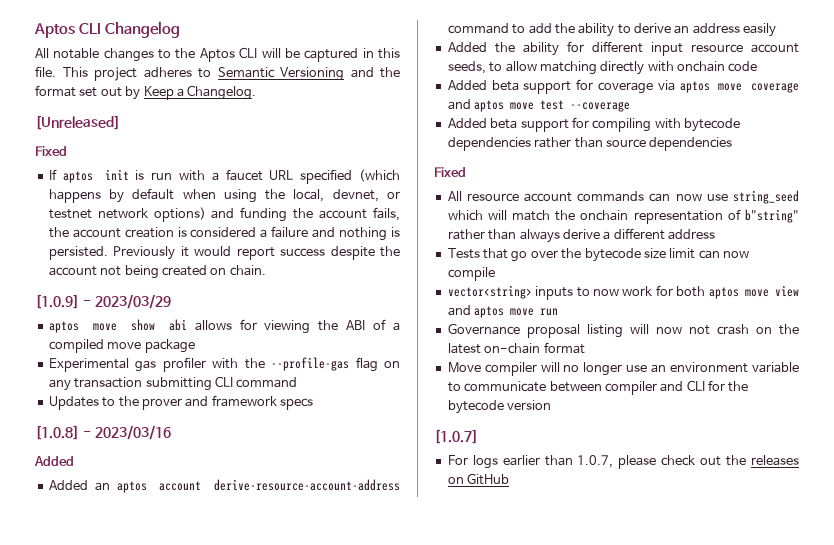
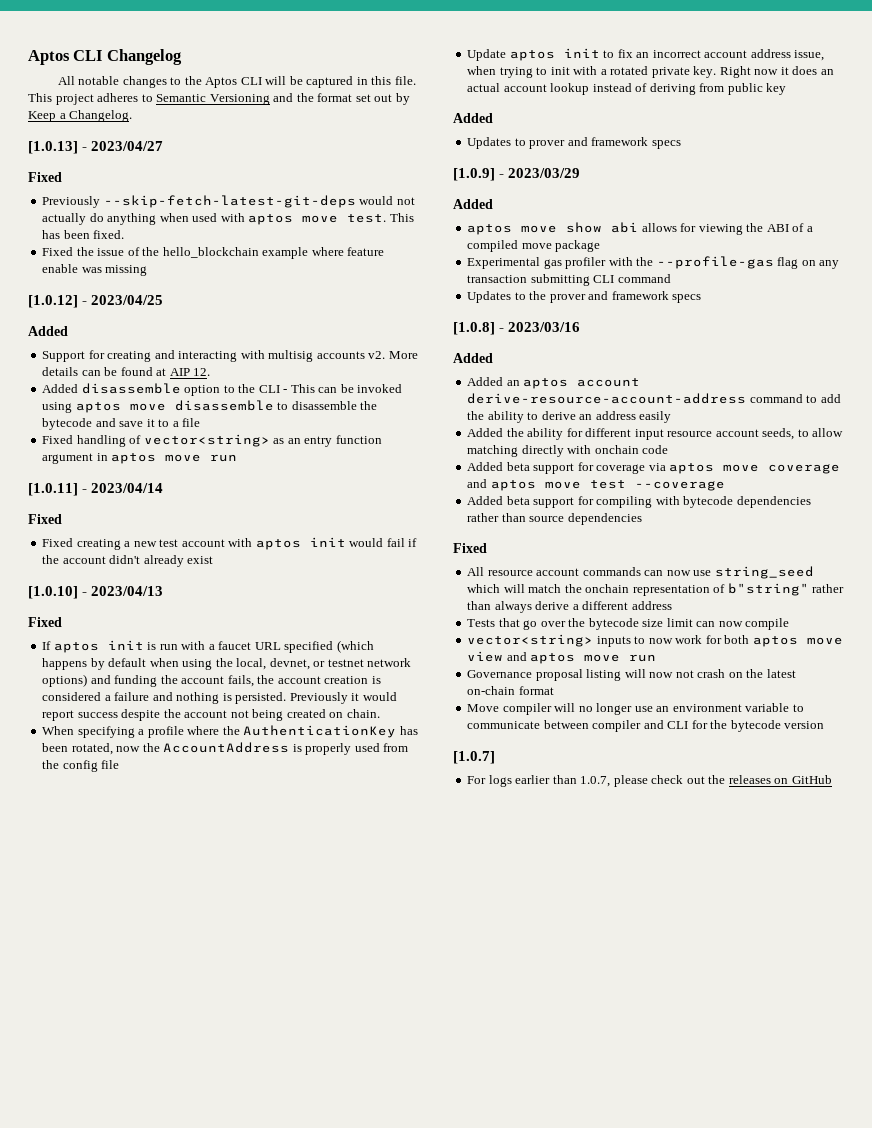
- [Unreleased]
+ [1.0.13] - 2023/04/27
+ Fixed
+ Previously --skip-fetch-latest-git-deps would not actually do anything when used with aptos move test. This has been fixed.
+ Fixed the issue of the hello_blockchain example where feature enable was missing
+ [1.0.12] - 2023/04/25
+ Added
+ Support for creating and interacting with multisig accounts v2. More details can be found at AIP 12.
+ Added disassemble option to the CLI - This can be invoked using aptos move disassemble to disassemble the bytecode and save it to a file
+ Fixed handling of vector<string> as an entry function argument in aptos move run
+ [1.0.11] - 2023/04/14
+ Fixed
+ Fixed creating a new test account with aptos init would fail if the account didn't already exist
+ [1.0.10] - 2023/04/13
+ When specifying a profile where the AuthenticationKey has been rotated, now the AccountAddress is properly used from the config file
+ Update aptos init to fix an incorrect account address issue, when trying to init with a rotated private key. Right now it does an actual account lookup instead of deriving from public key
+ Added
+ Updates to prover and framework specs
  [1.0.9] - 2023/03/29
+ Added

